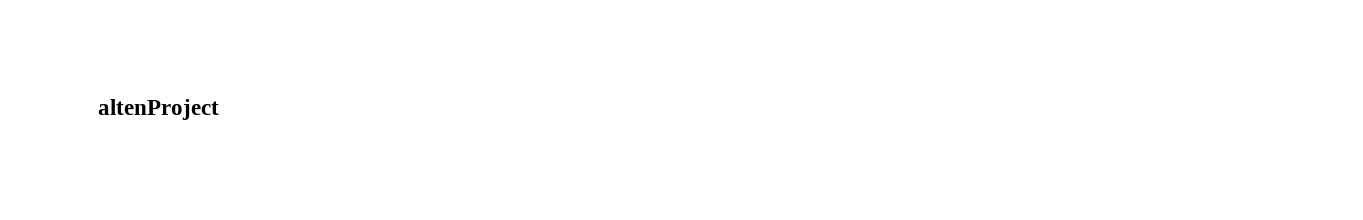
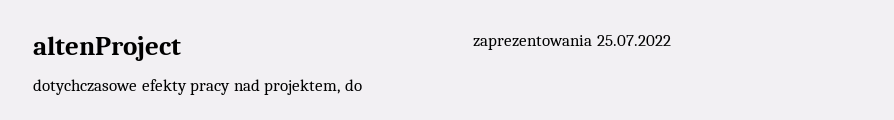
+ dotychczasowe efekty pracy nad projektem, do zaprezentowania 25.07.2022

